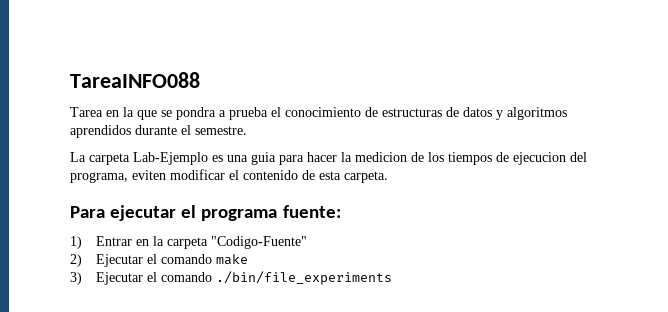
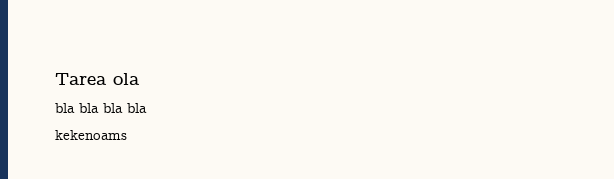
- TareaINFO088
- Tarea en la que se pondra a prueba el conocimiento de estructuras de datos y algoritmos aprendidos durante el semestre.
- La carpeta Lab-Ejemplo es una guia para hacer la medicion de los tiempos de ejecucion del programa, eviten modificar el contenido de esta carpeta.
- Para ejecutar el programa fuente:
- 1) Entrar en la carpeta "Codigo-Fuente"
- 2) Ejecutar el comando make
- 3) Ejecutar el comando ./bin/file_experiments
+ Tarea ola
+ bla bla bla bla
+ kekenoams

